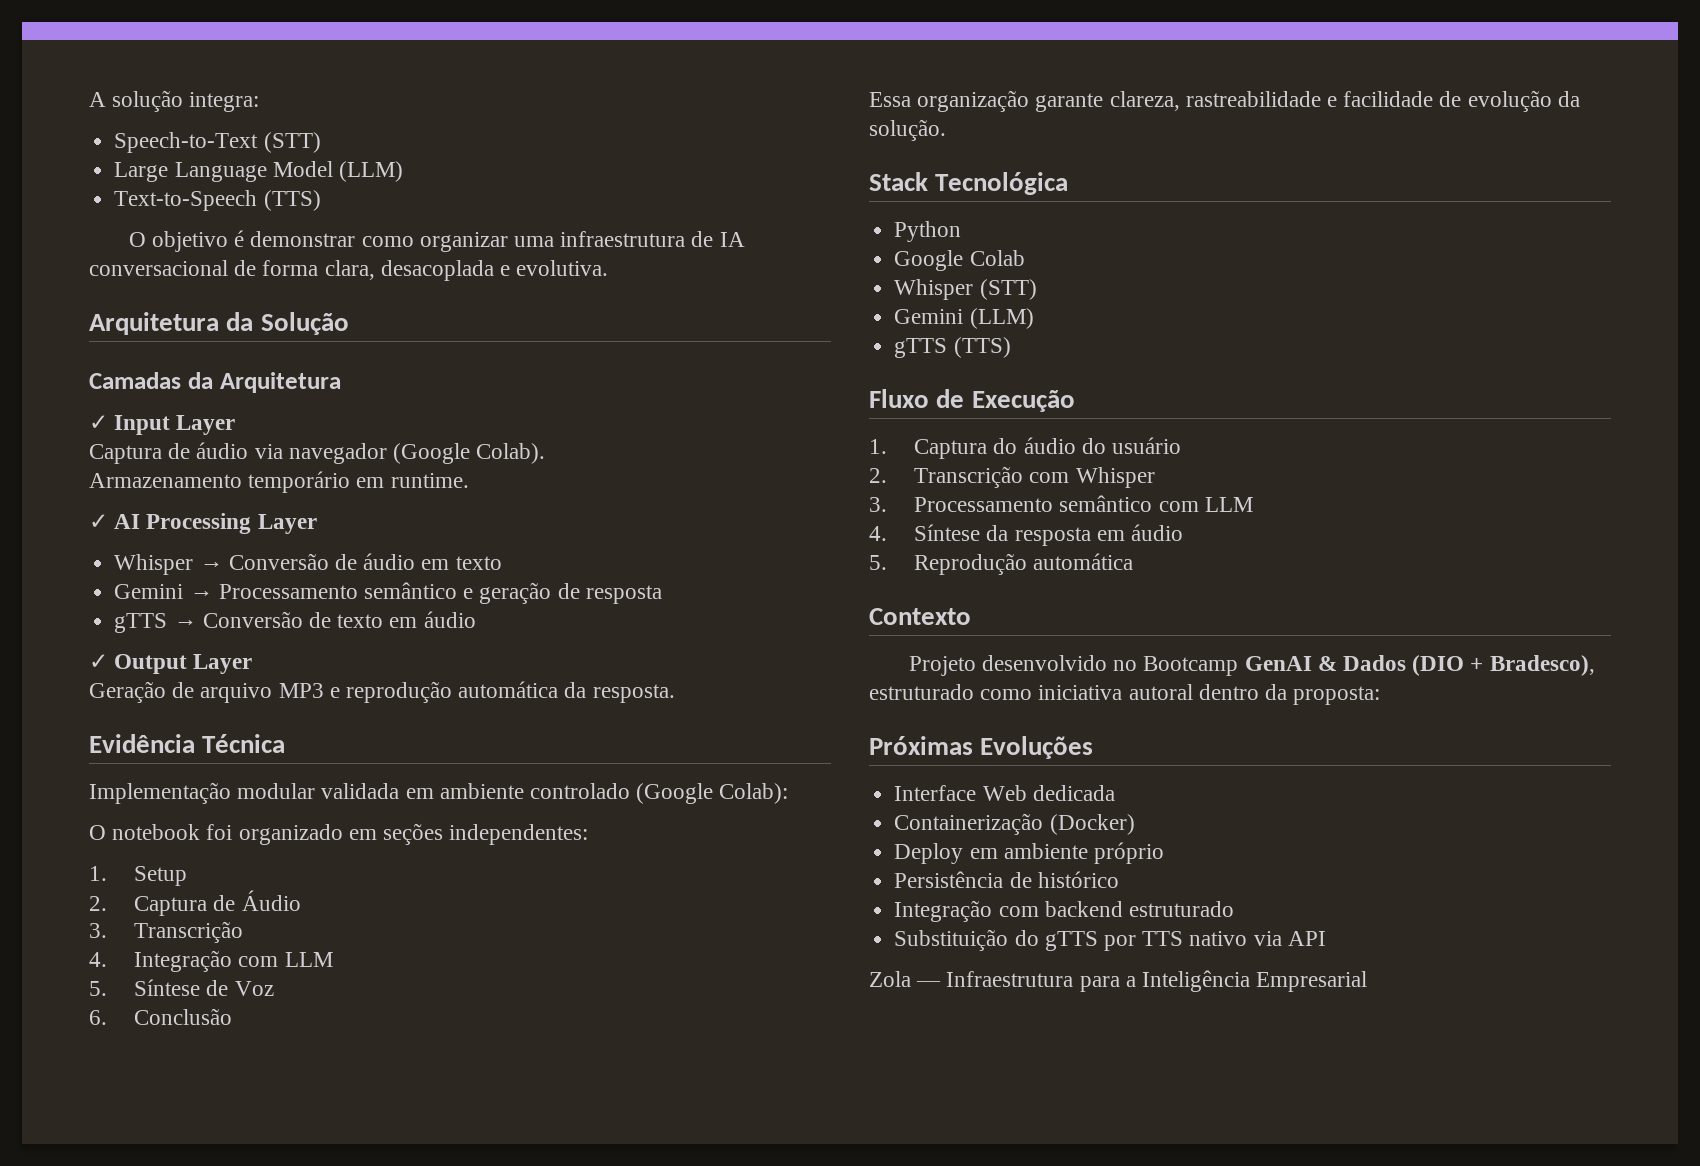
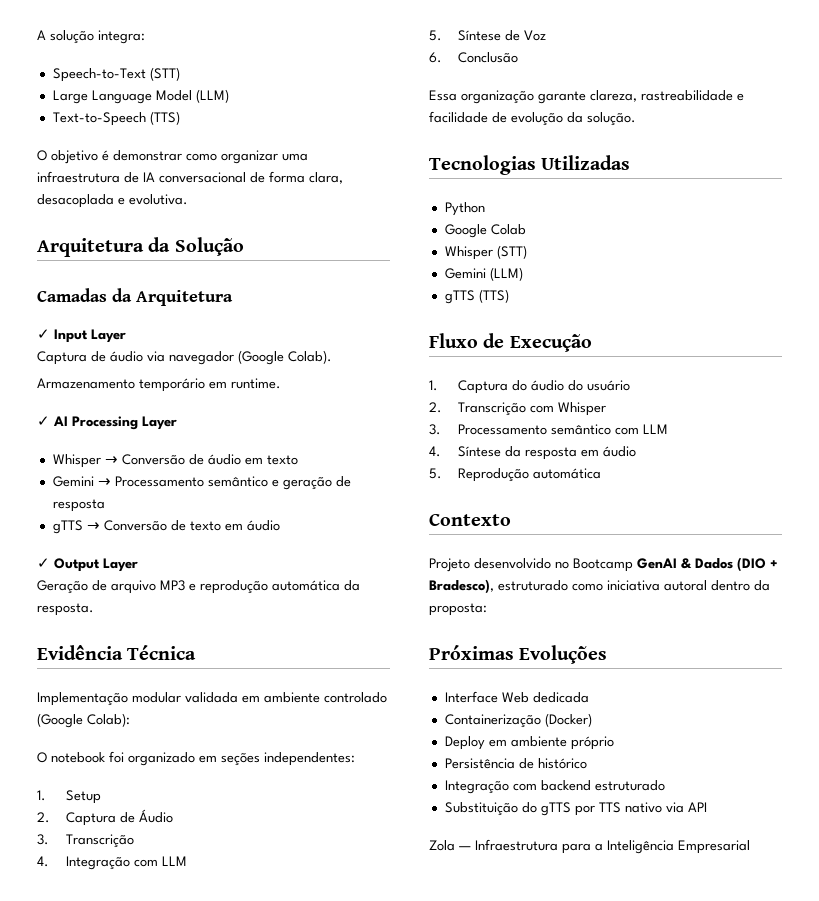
- Stack Tecnológica
+ Tecnologias Utilizadas

